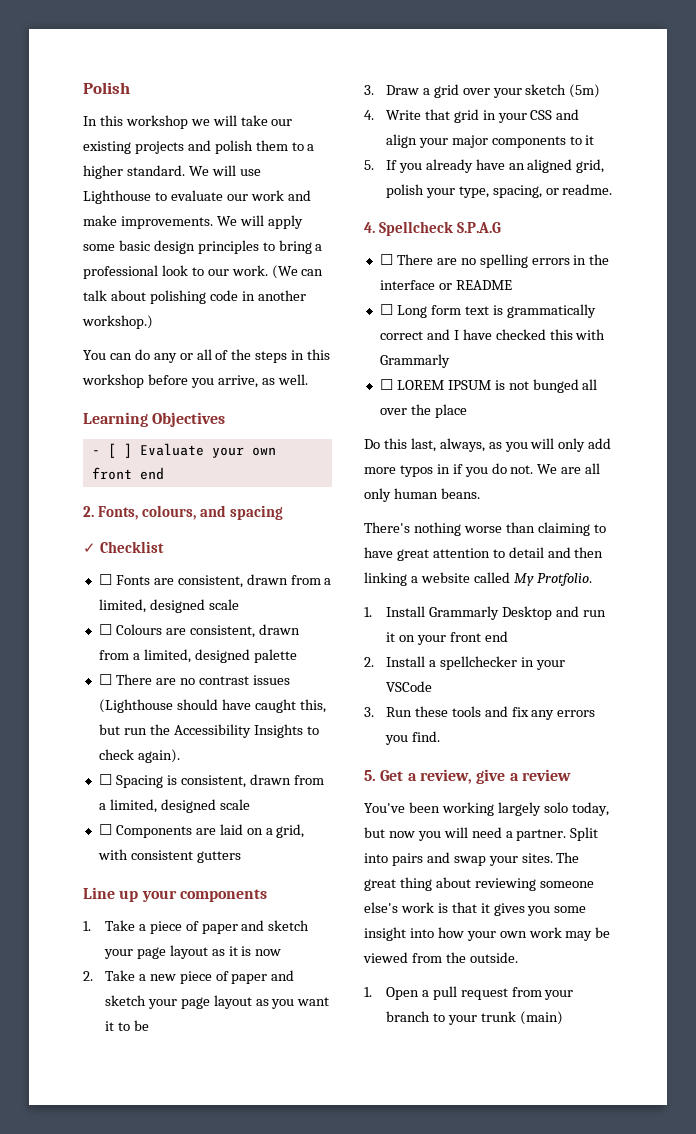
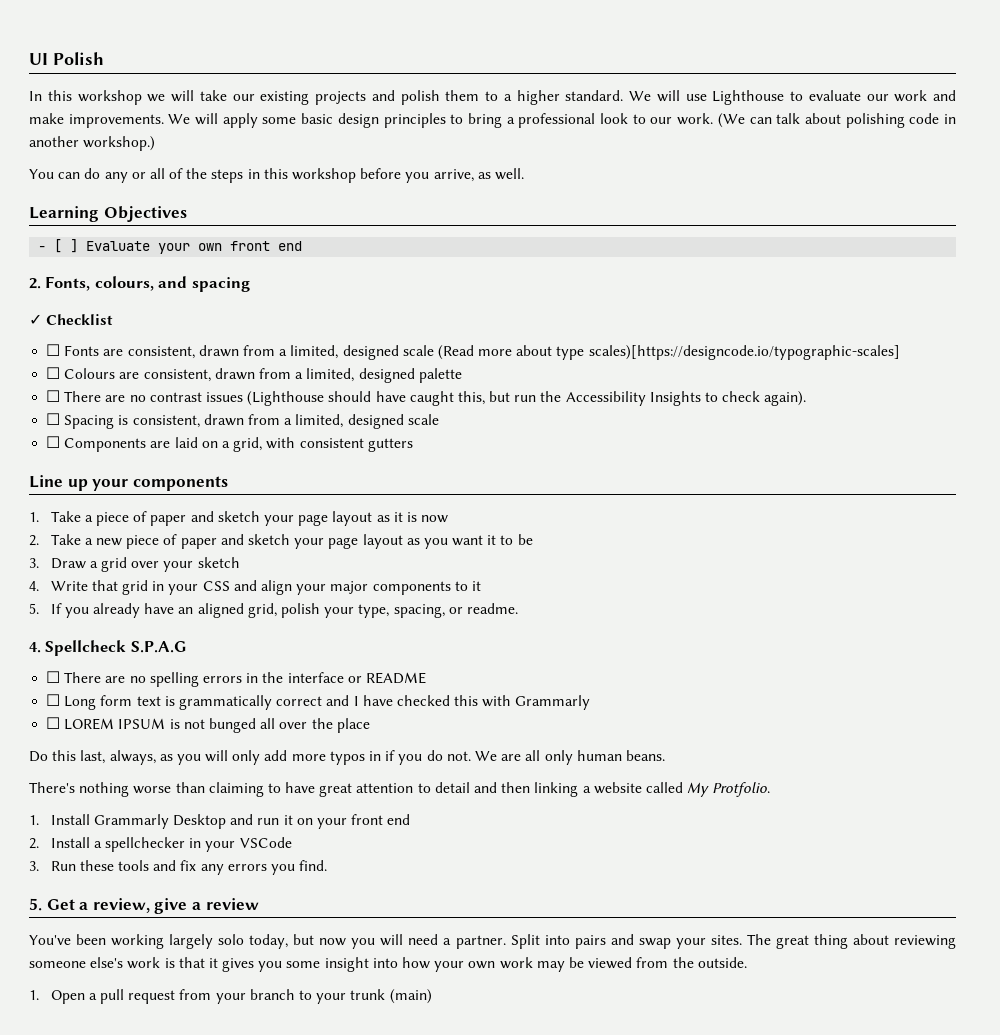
- Polish
+ UI Polish
- ☐ Fonts are consistent, drawn from a limited, designed scale
+ ☐ Fonts are consistent, drawn from a limited, designed scale (Read more about type scales)[https://designcode.io/typographic-scales]
- 3. Draw a grid over your sketch (5m)
+ 3. Draw a grid over your sketch

